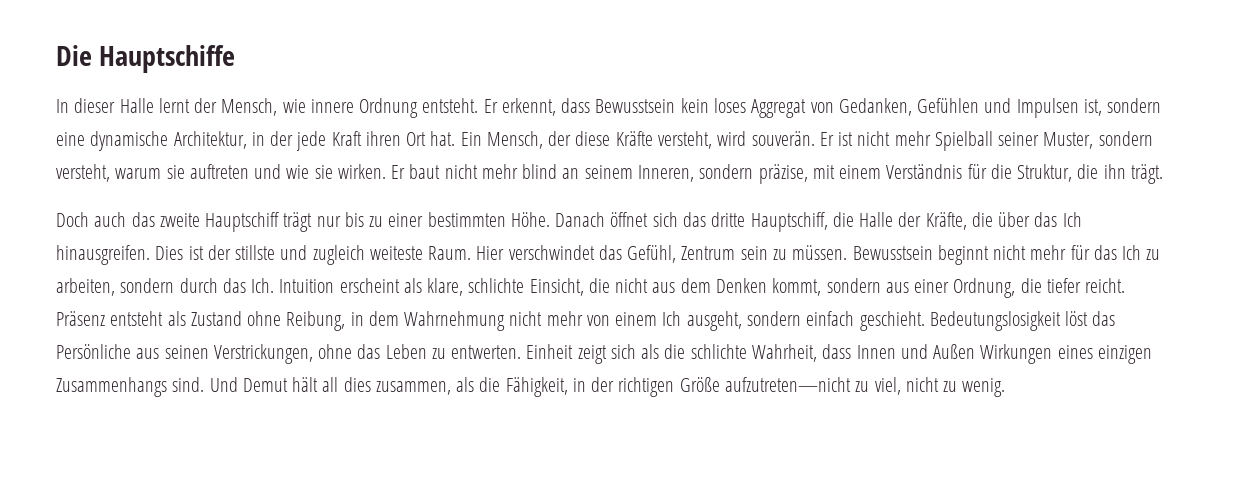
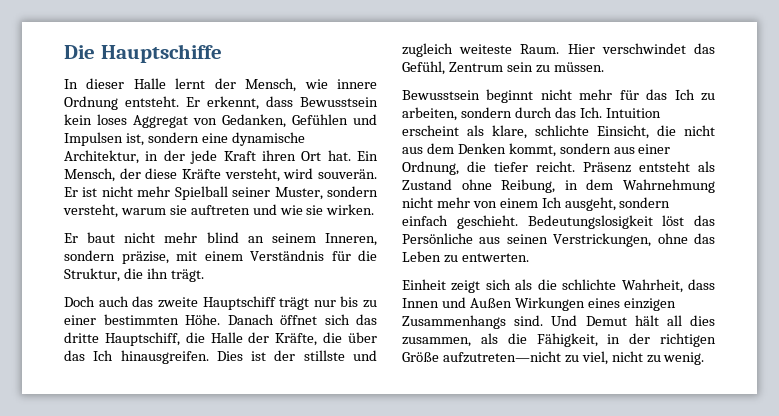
- Er ist nicht mehr Spielball seiner Muster, sondern versteht, warum sie auftreten und wie sie wirken. Er baut nicht mehr blind an seinem Inneren, sondern präzise, mit einem Verständnis für die Struktur, die ihn trägt.
+ Er ist nicht mehr Spielball seiner Muster, sondern versteht, warum sie auftreten und wie sie wirken.
+ Er baut nicht mehr blind an seinem Inneren, sondern präzise, mit einem Verständnis für die Struktur, die ihn trägt.
- Hier verschwindet das Gefühl, Zentrum sein zu müssen. Bewusstsein beginnt nicht mehr für das Ich zu arbeiten, sondern durch das Ich. Intuition erscheint als klare, schlichte Einsicht, die nicht aus dem Denken kommt, sondern aus einer Ordnung, die tiefer reicht.
+ Hier verschwindet das Gefühl, Zentrum sein zu müssen.
+ Bewusstsein beginnt nicht mehr für das Ich zu arbeiten, sondern durch das Ich. Intuition erscheint als klare, schlichte Einsicht, die nicht aus dem Denken kommt, sondern aus einer Ordnung, die tiefer reicht.
- Bedeutungslosigkeit löst das Persönliche aus seinen Verstrickungen, ohne das Leben zu entwerten. Einheit zeigt sich als die schlichte Wahrheit, dass Innen und Außen Wirkungen eines einzigen Zusammenhangs sind.
+ Bedeutungslosigkeit löst das Persönliche aus seinen Verstrickungen, ohne das Leben zu entwerten.
+ Einheit zeigt sich als die schlichte Wahrheit, dass Innen und Außen Wirkungen eines einzigen Zusammenhangs sind.

